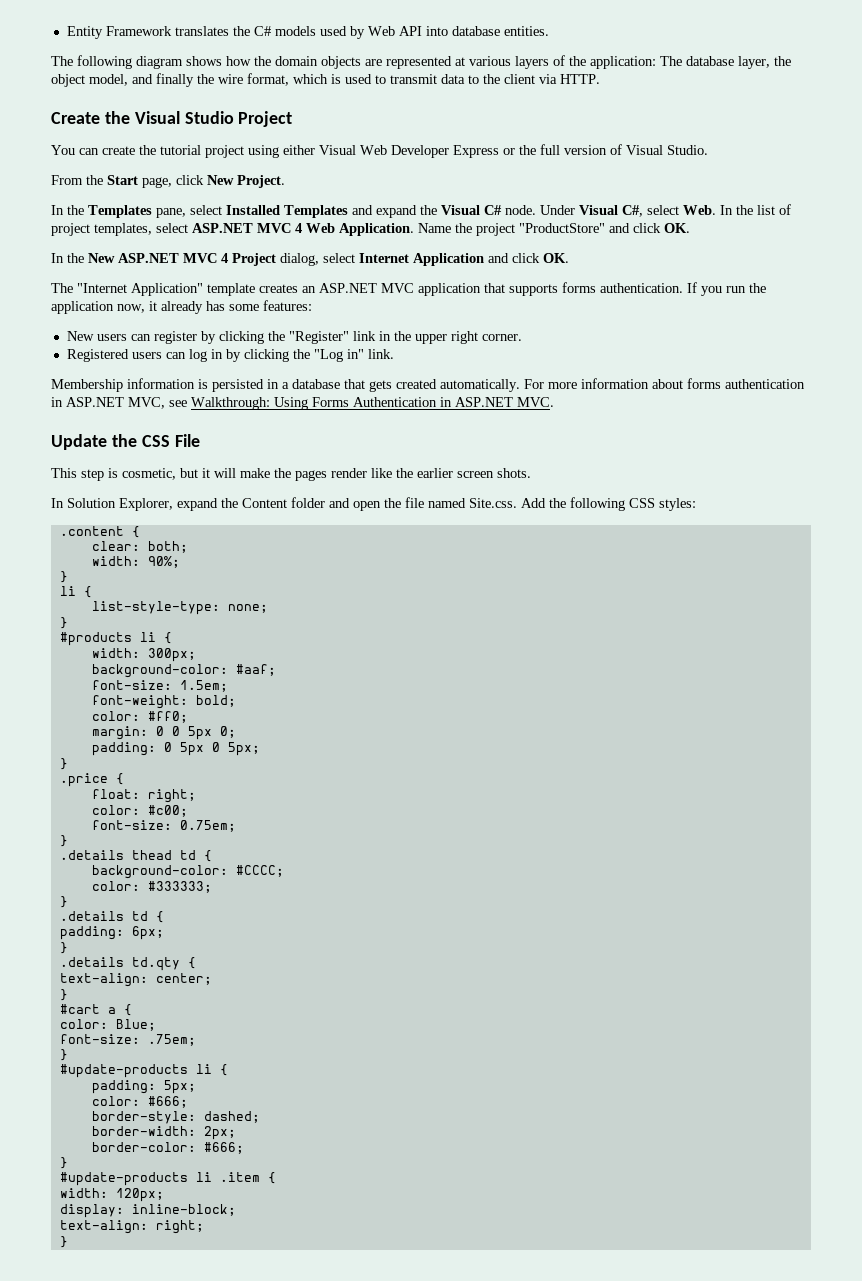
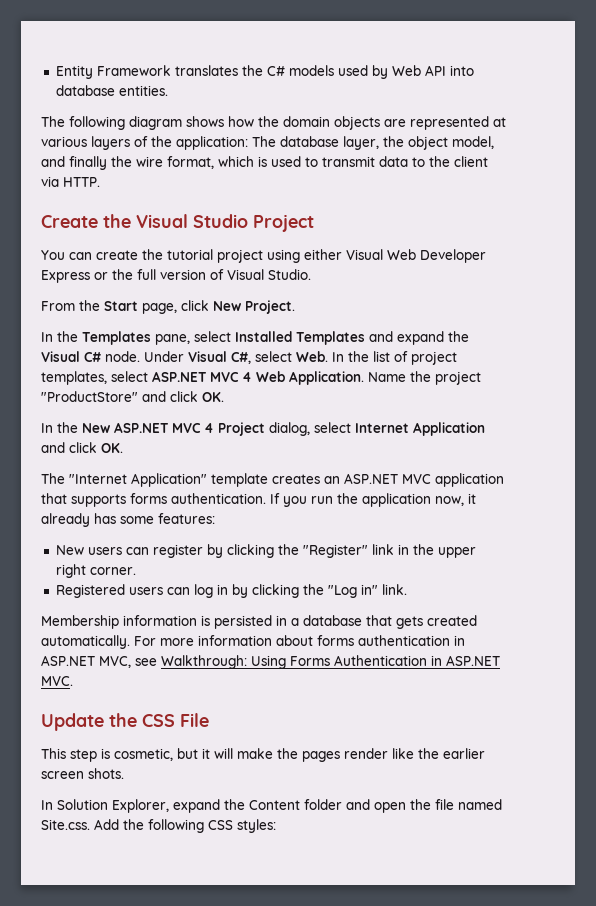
- .content {
- clear: both;
- width: 90%;
- }
- li {
- list-style-type: none;
- }
- #products li {
- width: 300px;
- background-color: #aaf;
- font-size: 1.5em;
- font-weight: bold;
- color: #ff0;
- margin: 0 0 5px 0;
- padding: 0 5px 0 5px;
- }
- .price {
- float: right;
- color: #c00;
- font-size: 0.75em;
- }
- .details thead td {
- background-color: #CCCC;
- color: #333333;
- }
- .details td {
- padding: 6px;
- }
- .details td.qty {
- text-align: center;
- }
- #cart a {
- color: Blue;
- font-size: .75em;
- }
- #update-products li {
- padding: 5px;
- color: #666;
- border-style: dashed;
- border-width: 2px;
- border-color: #666;
- }
- #update-products li .item {
- width: 120px;
- display: inline-block;
- text-align: right;
- }

